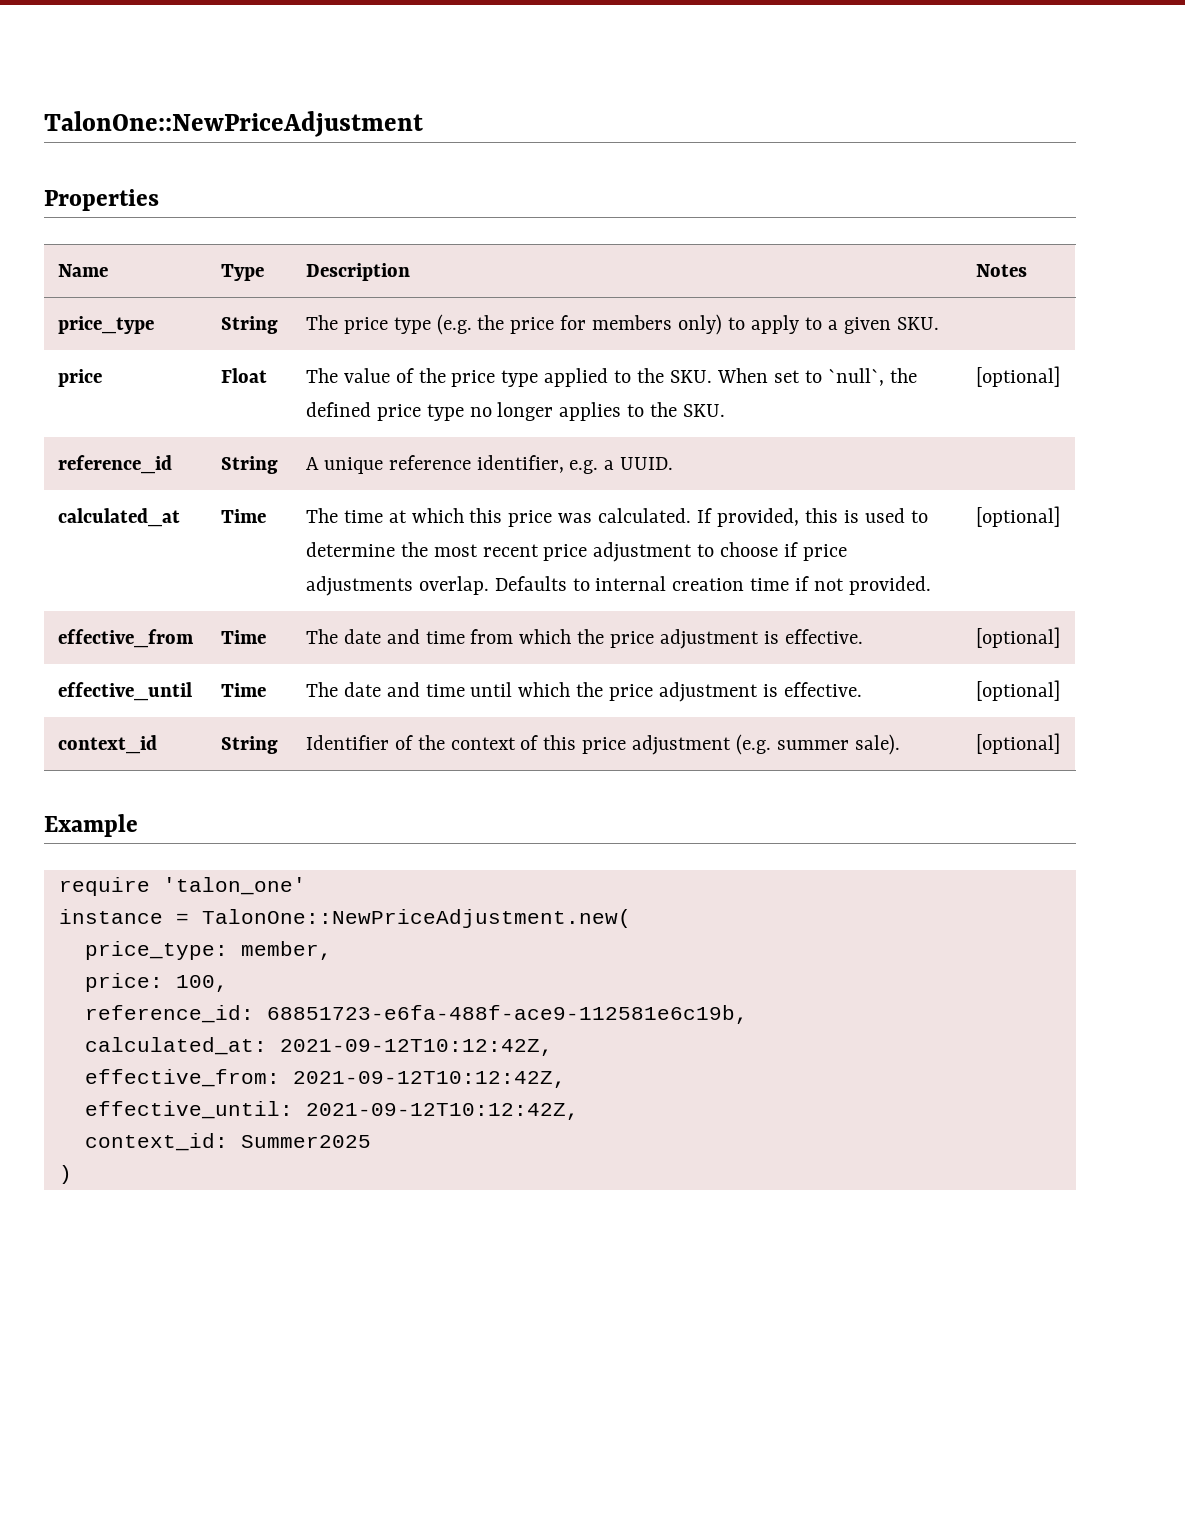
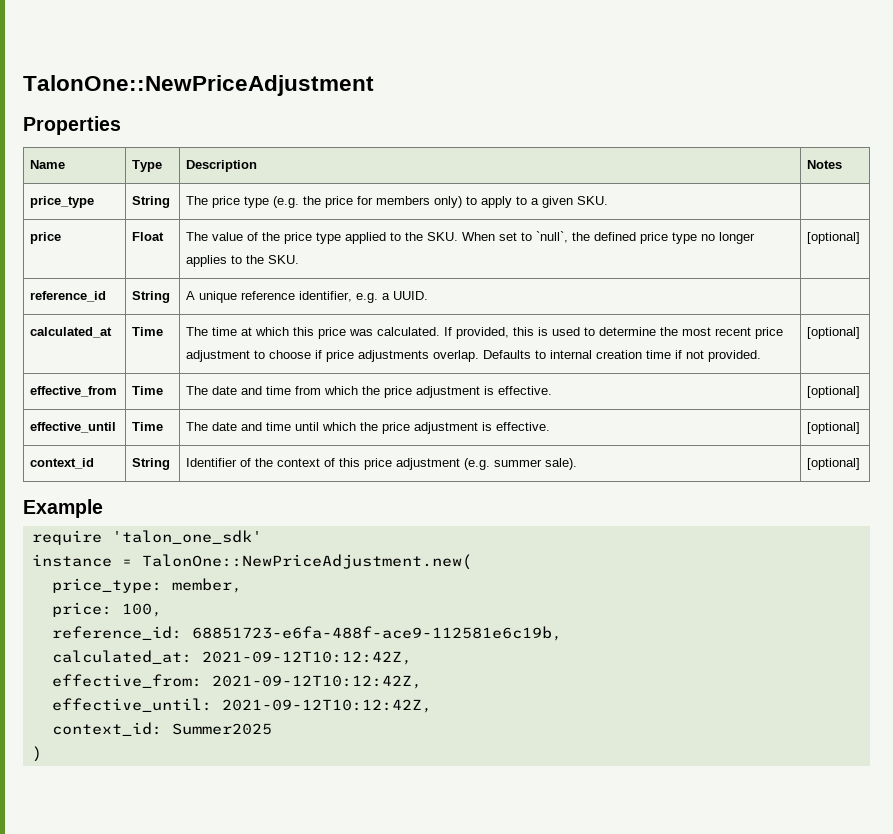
- require 'talon_one'
+ require 'talon_one_sdk'

